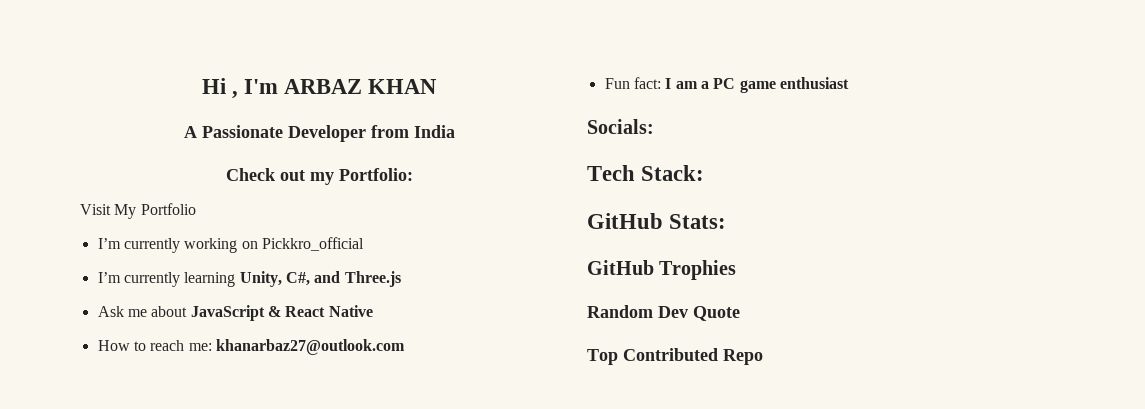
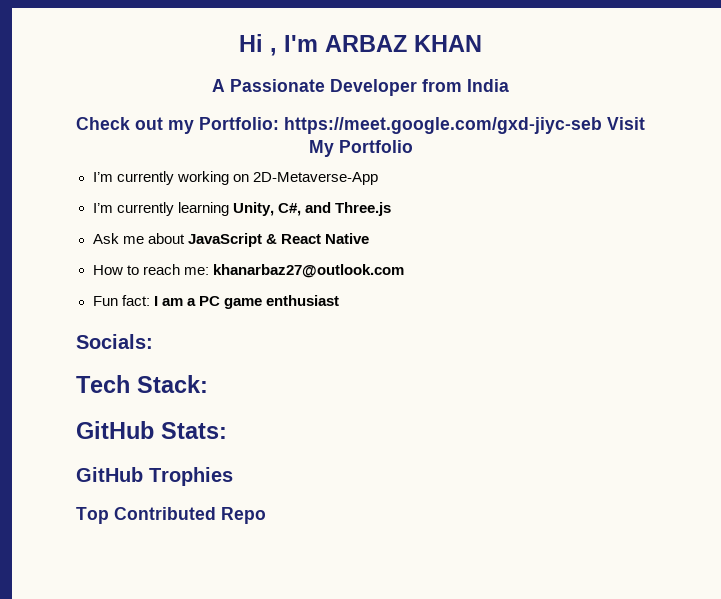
- Check out my Portfolio:
- Visit My Portfolio
+ Check out my Portfolio: https://meet.google.com/gxd-jiyc-seb Visit My Portfolio
- I’m currently working on Pickkro_official
+ I’m currently working on 2D-Metaverse-App
- Random Dev Quote

